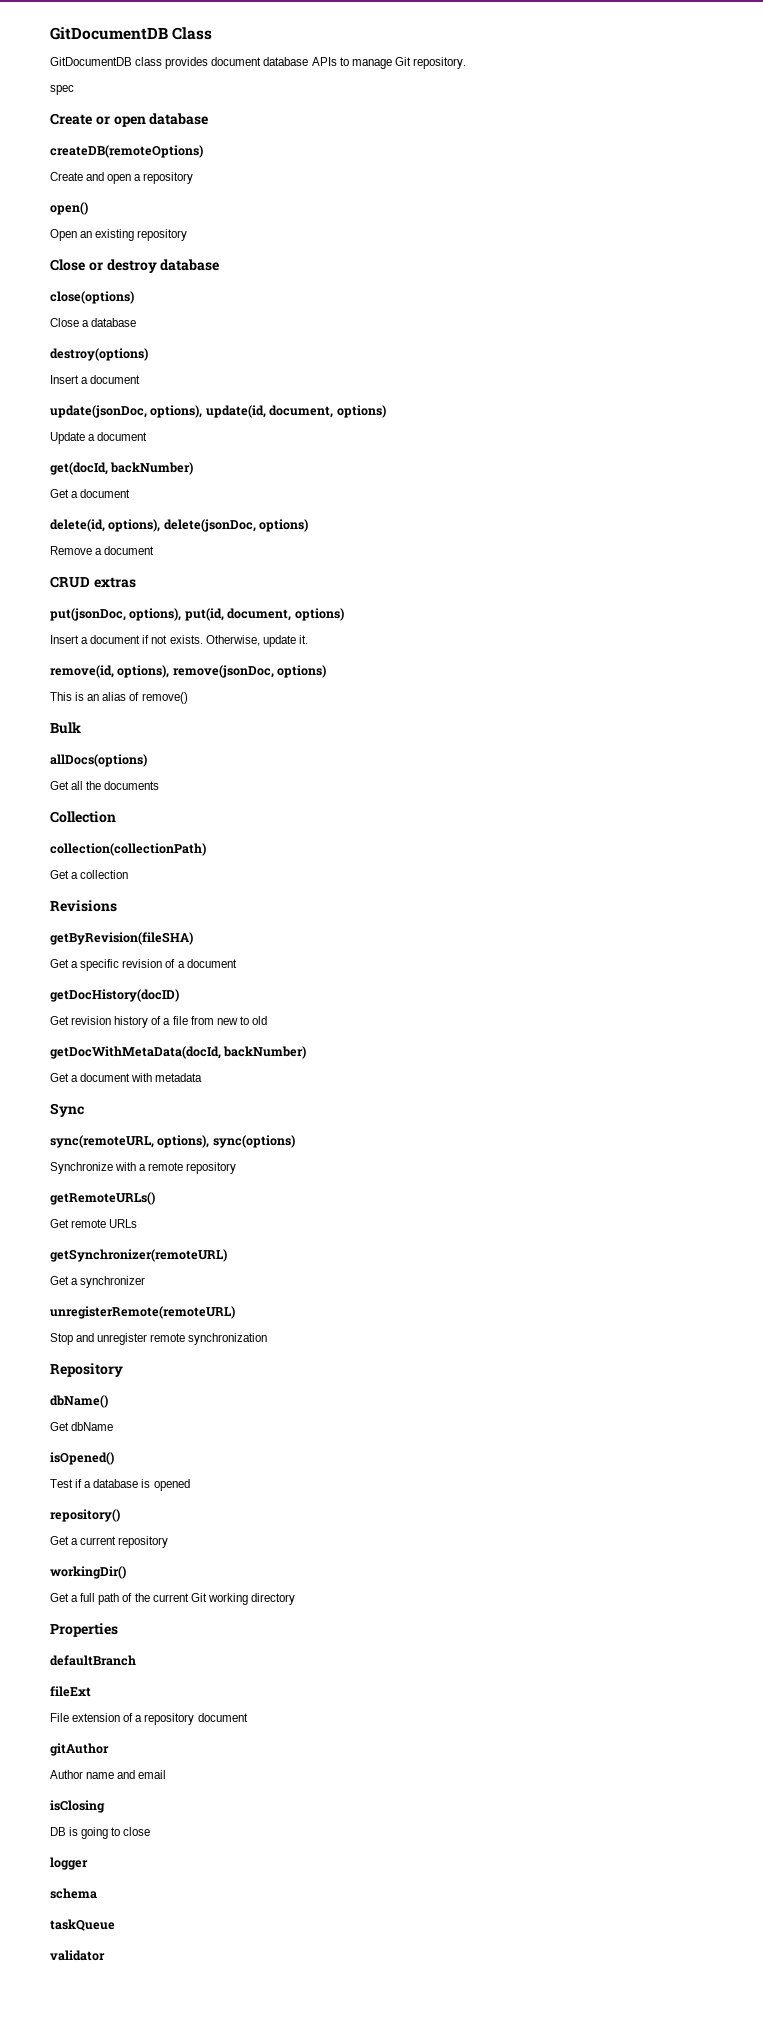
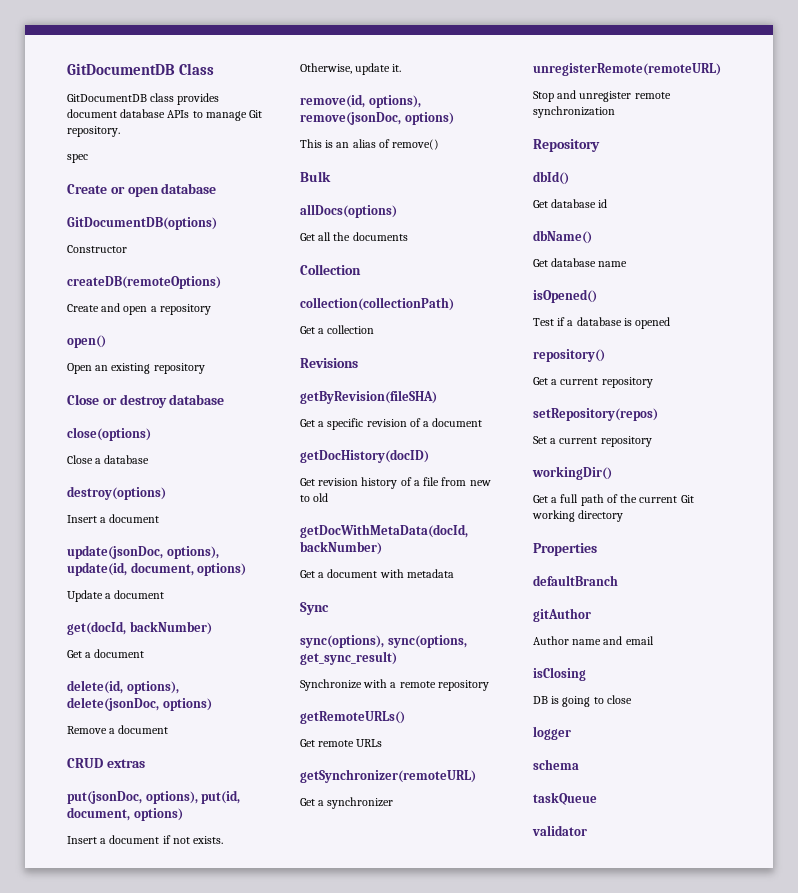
+ GitDocumentDB(options)
+ Constructor
- sync(remoteURL, options), sync(options)
+ sync(options), sync(options, get_sync_result)
+ dbId()
+ Get database id
- Get dbName
+ Get database name
+ setRepository(repos)
+ Set a current repository
- fileExt
- File extension of a repository document

